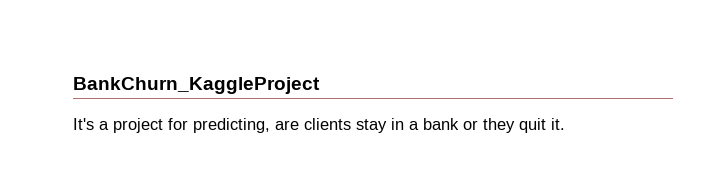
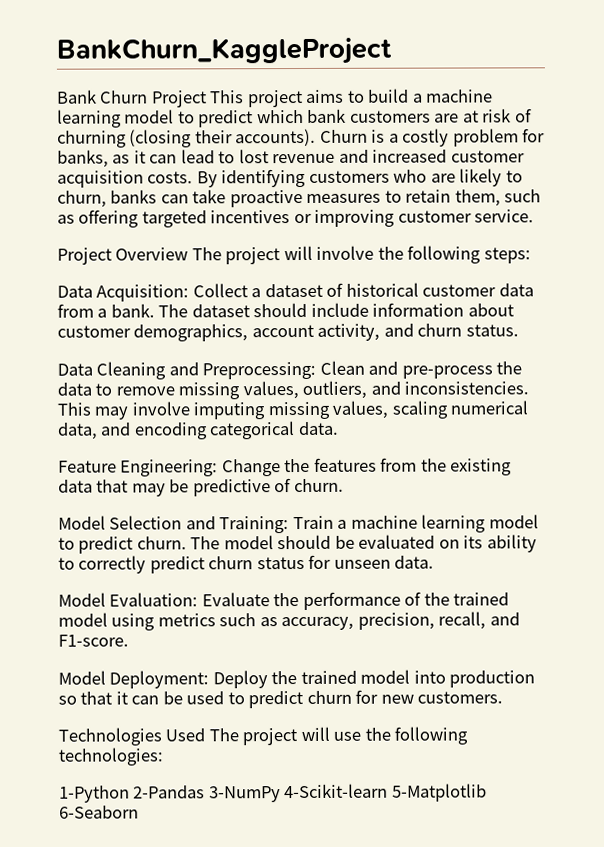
- It's a project for predicting, are clients stay in a bank or they quit it.
+ Bank Churn Project This project aims to build a machine learning model to predict which bank customers are at risk of churning (closing their accounts). Churn is a costly problem for banks, as it can lead to lost revenue and increased customer acquisition costs. By identifying customers who are likely to churn, banks can take proactive measures to retain them, such as offering targeted incentives or improving customer service.
+ Project Overview The project will involve the following steps:
+ Data Acquisition: Collect a dataset of historical customer data from a bank. The dataset should include information about customer demographics, account activity, and churn status.
+ Data Cleaning and Preprocessing: Clean and pre-process the data to remove missing values, outliers, and inconsistencies. This may involve imputing missing values, scaling numerical data, and encoding categorical data.
+ Feature Engineering: Change the features from the existing data that may be predictive of churn.
+ Model Selection and Training: Train a machine learning model to predict churn. The model should be evaluated on its ability to correctly predict churn status for unseen data.
+ Model Evaluation: Evaluate the performance of the trained model using metrics such as accuracy, precision, recall, and F1-score.
+ Model Deployment: Deploy the trained model into production so that it can be used to predict churn for new customers.
+ Technologies Used The project will use the following technologies:
+ 1-Python 2-Pandas 3-NumPy 4-Scikit-learn 5-Matplotlib 6-Seaborn

